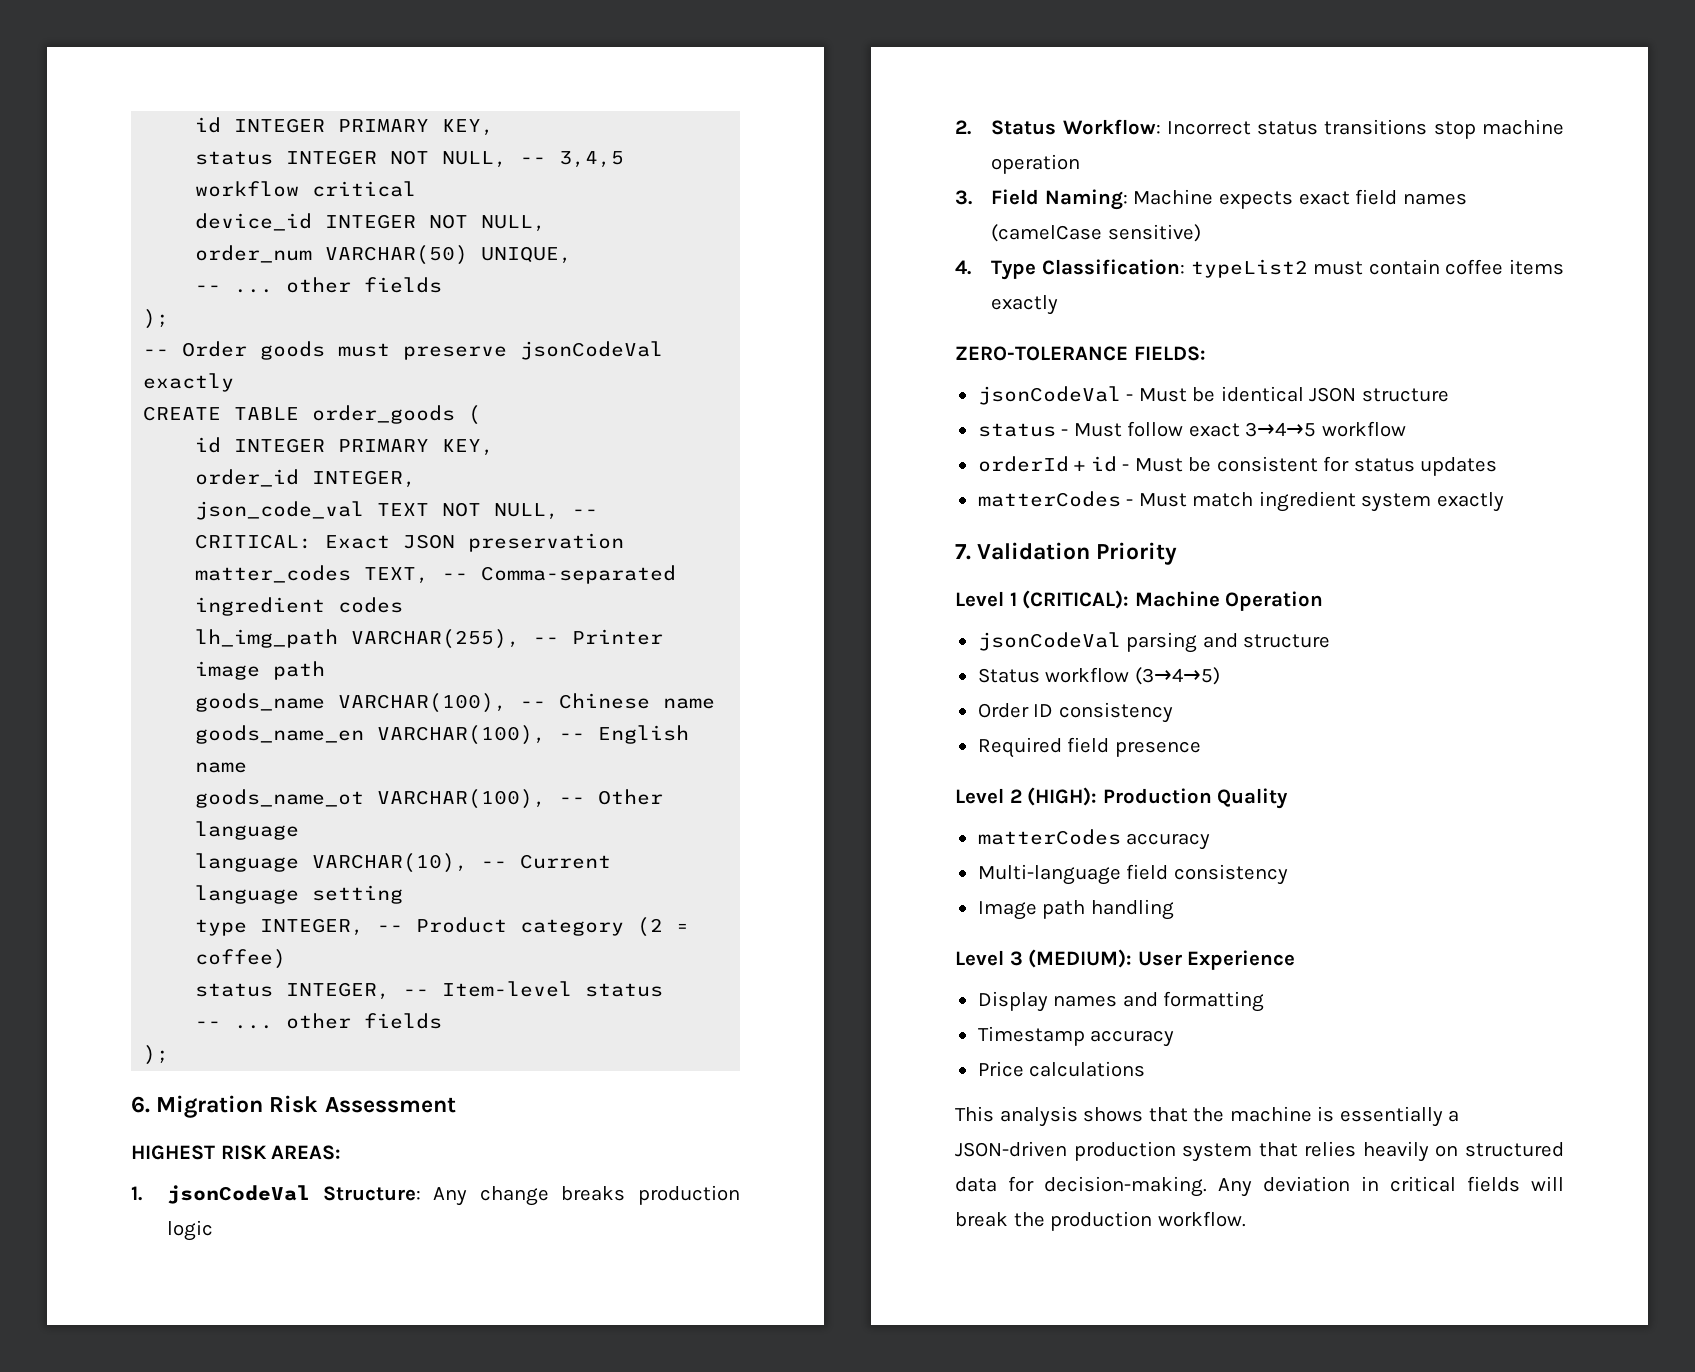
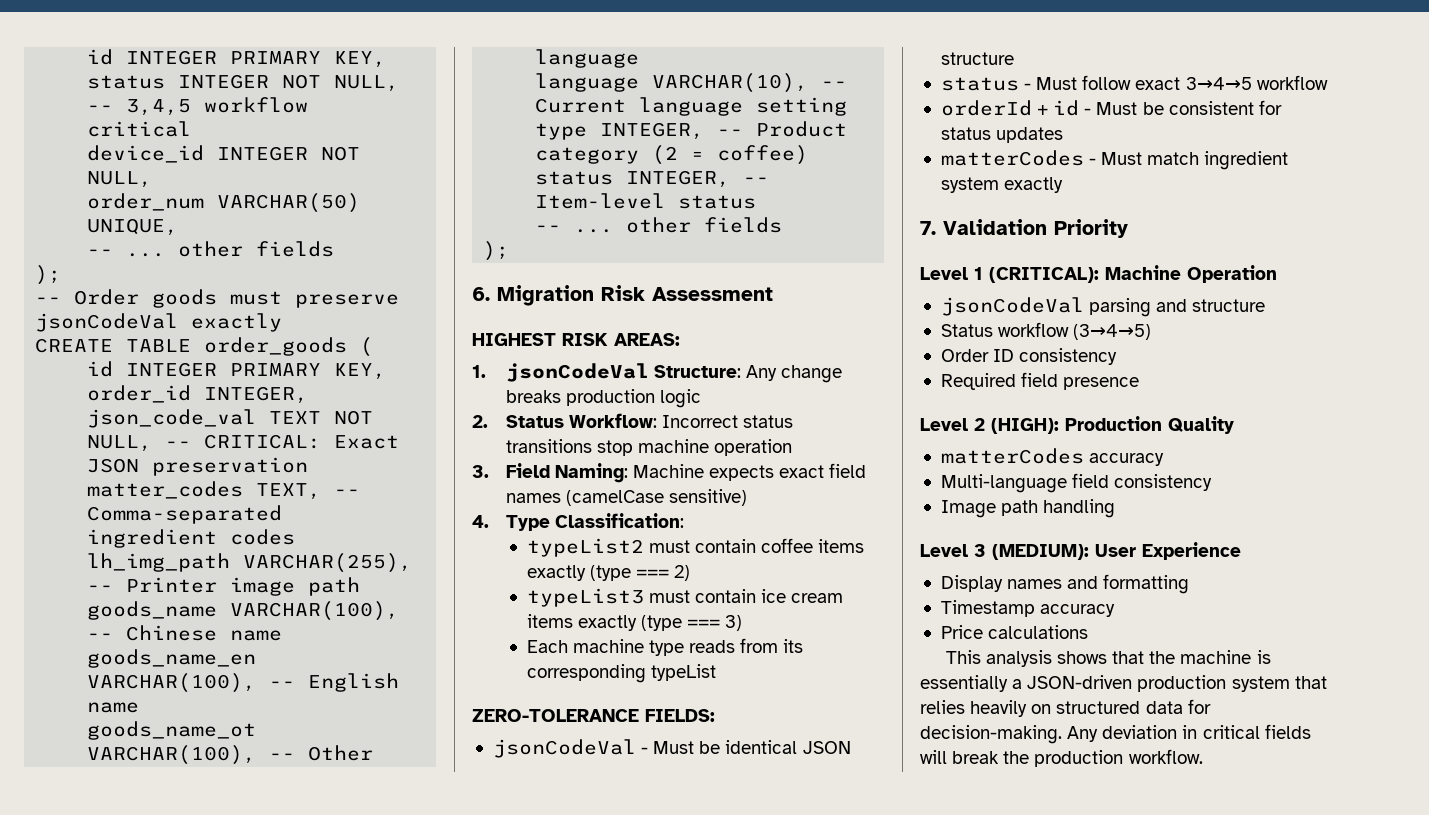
- 4. Type Classification: typeList2 must contain coffee items exactly
+ 4. Type Classification:
+ typeList2 must contain coffee items exactly (type === 2)
+ typeList3 must contain ice cream items exactly (type === 3)
+ Each machine type reads from its corresponding typeList

